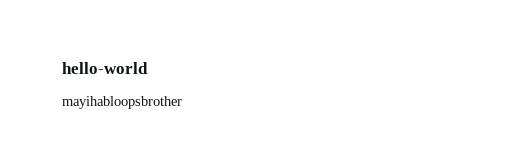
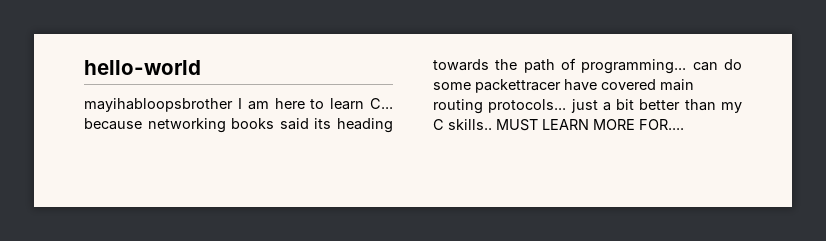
- mayihabloopsbrother
+ mayihabloopsbrother I am here to learn C... because networking books said its heading towards the path of programming... can do some packettracer have covered main routing protocols... just a bit better than my C skills.. MUST LEARN MORE FOR....

